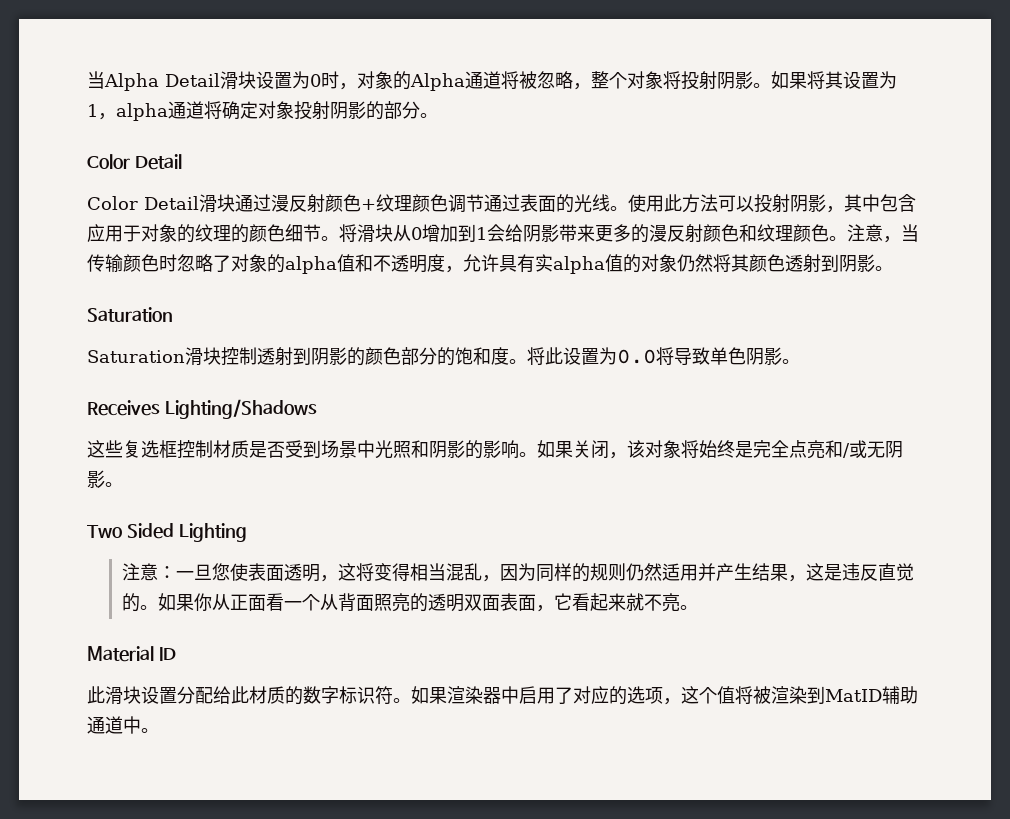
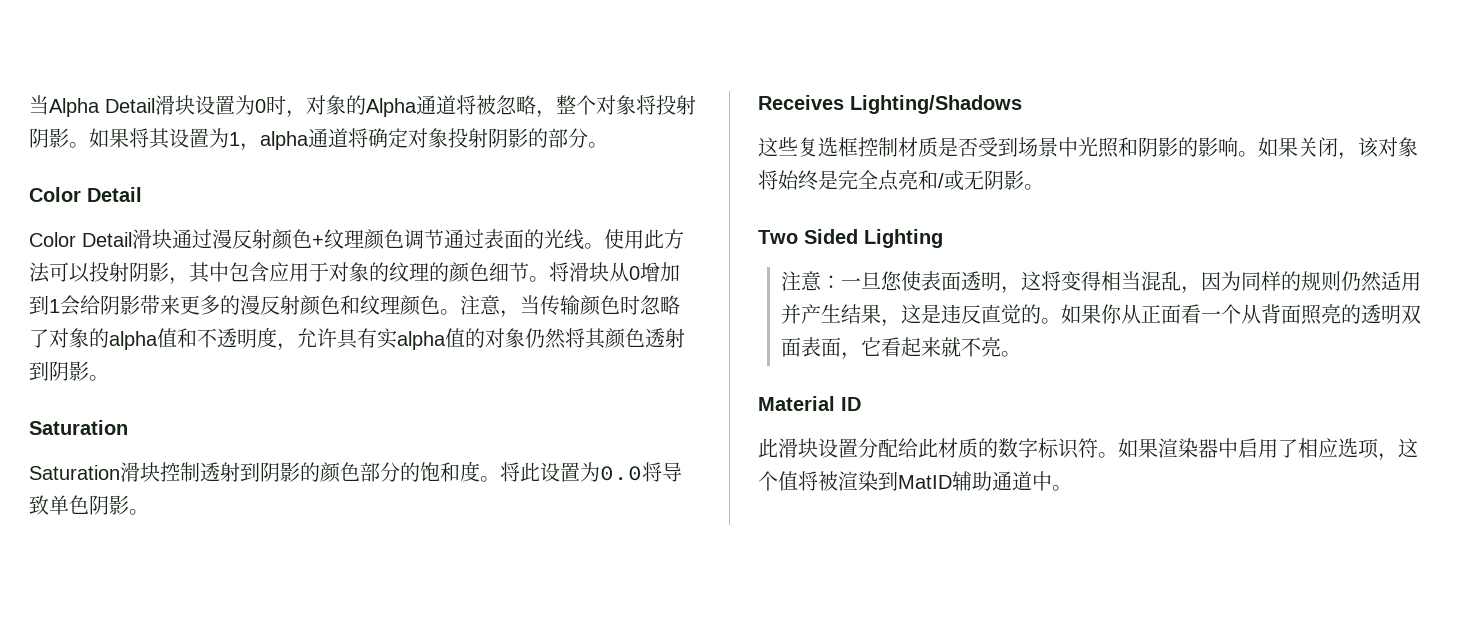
- 如果渲染器中启用了对应的选项，这个值将被渲染到MatID辅助通道中。
+ 如果渲染器中启用了相应选项，这个值将被渲染到MatID辅助通道中。

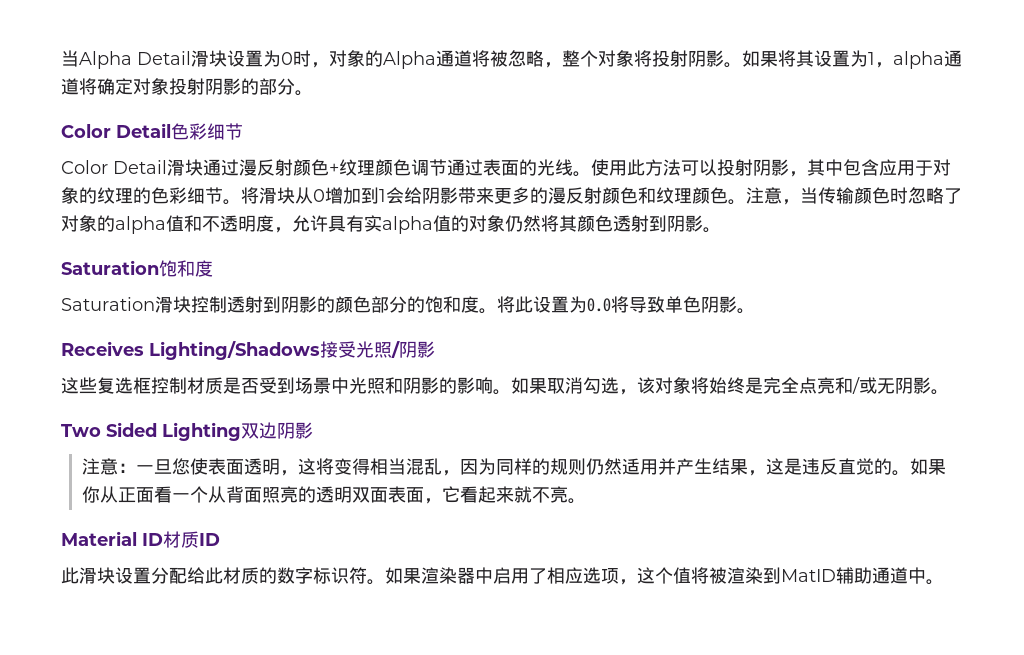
  如果将其设置为1，alpha通道将确定对象投射阴影的部分。
- Color Detail
+ Color Detail色彩细节
- 使用此方法可以投射阴影，其中包含应用于对象的纹理的颜色细节。
+ 使用此方法可以投射阴影，其中包含应用于对象的纹理的色彩细节。
  注意，当传输颜色时忽略了对象的alpha值和不透明度，允许具有实alpha值的对象仍然将其颜色透射到阴影。
- Saturation
+ Saturation饱和度
- Receives Lighting/Shadows
+ Receives Lighting/Shadows接受光照/阴影
- 如果关闭，该对象将始终是完全点亮和/或无阴影。
+ 如果取消勾选，该对象将始终是完全点亮和/或无阴影。
- Two Sided Lighting
+ Two Sided Lighting双边阴影
- Material ID
+ Material ID材质ID

